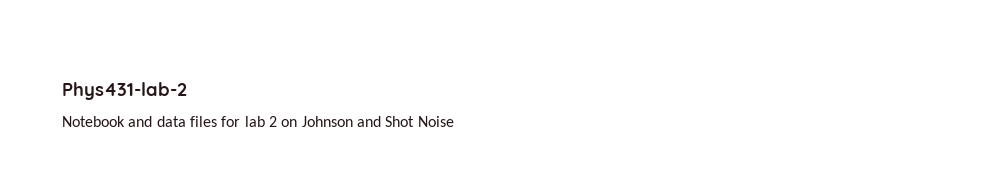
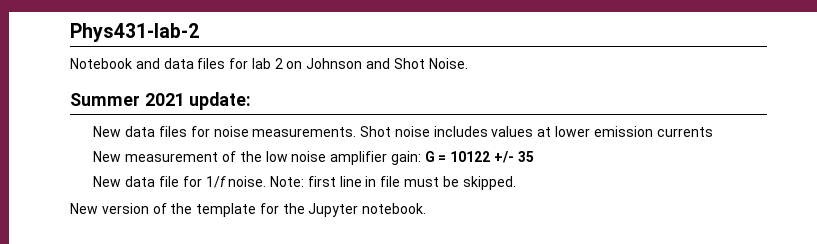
- Notebook and data files for lab 2 on Johnson and Shot Noise
+ Notebook and data files for lab 2 on Johnson and Shot Noise.
+ Summer 2021 update:
+ New data files for noise measurements. Shot noise includes values at lower emission currents
+ New measurement of the low noise amplifier gain: G = 10122 +/- 35
+ New data file for 1/f noise. Note: first line in file must be skipped.
+ New version of the template for the Jupyter notebook.

